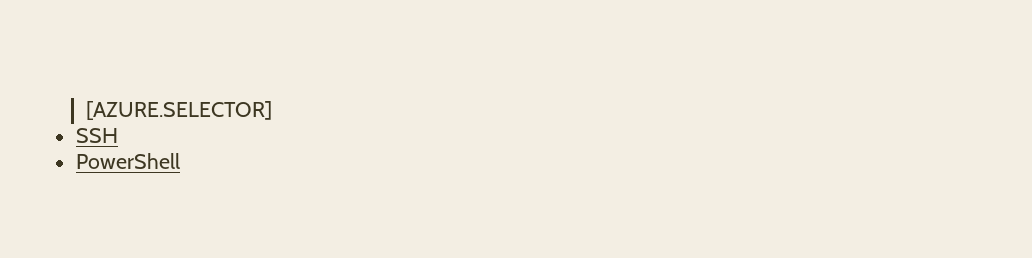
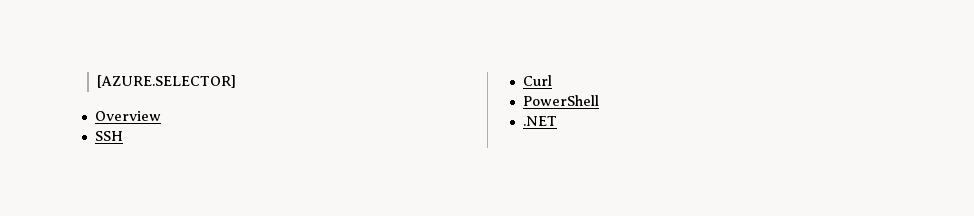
+ Overview
+ Curl
+ .NET

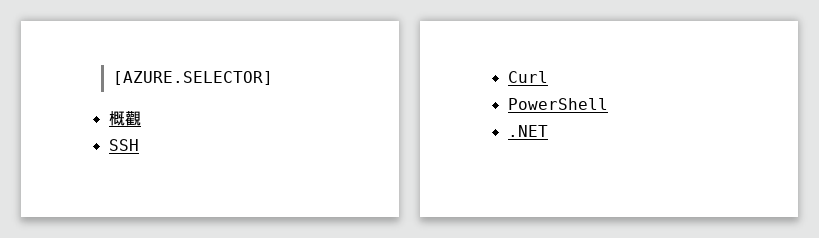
- Overview
+ 概觀

